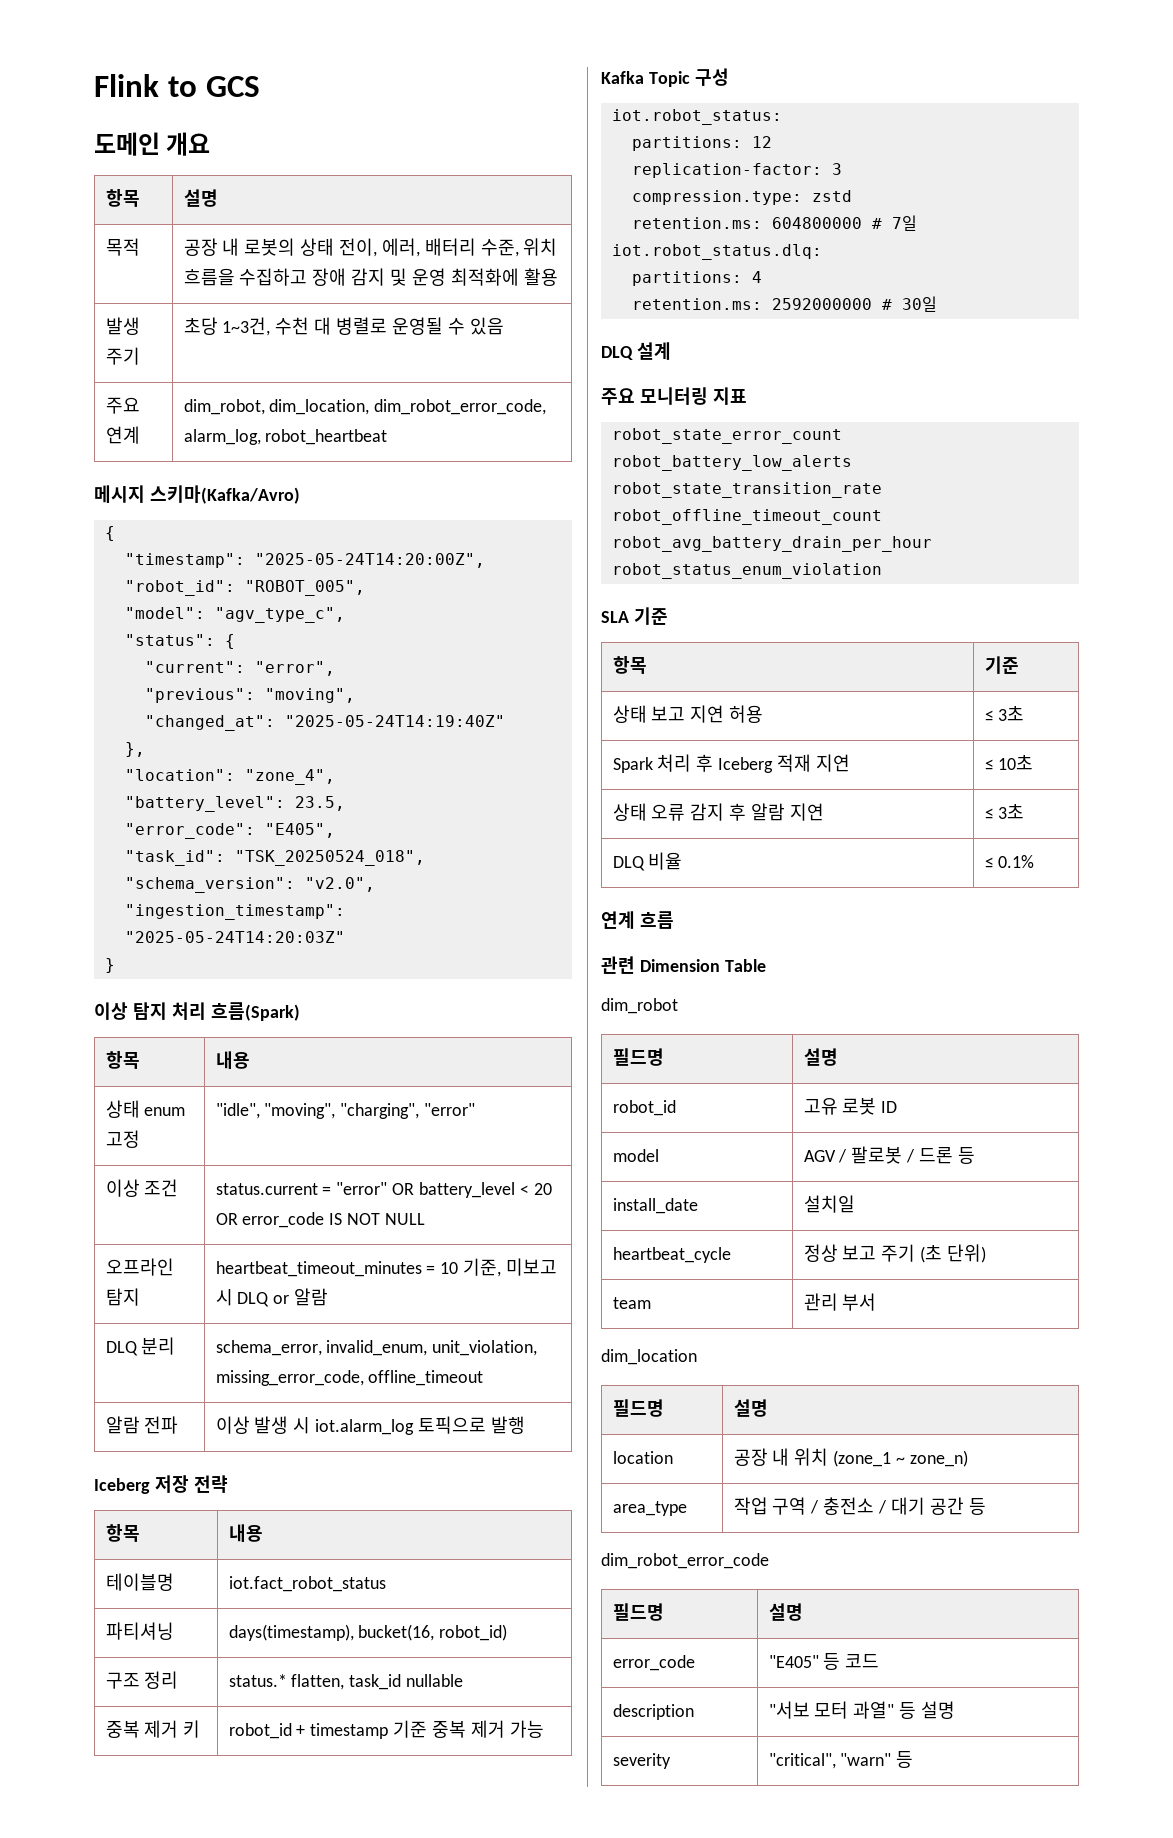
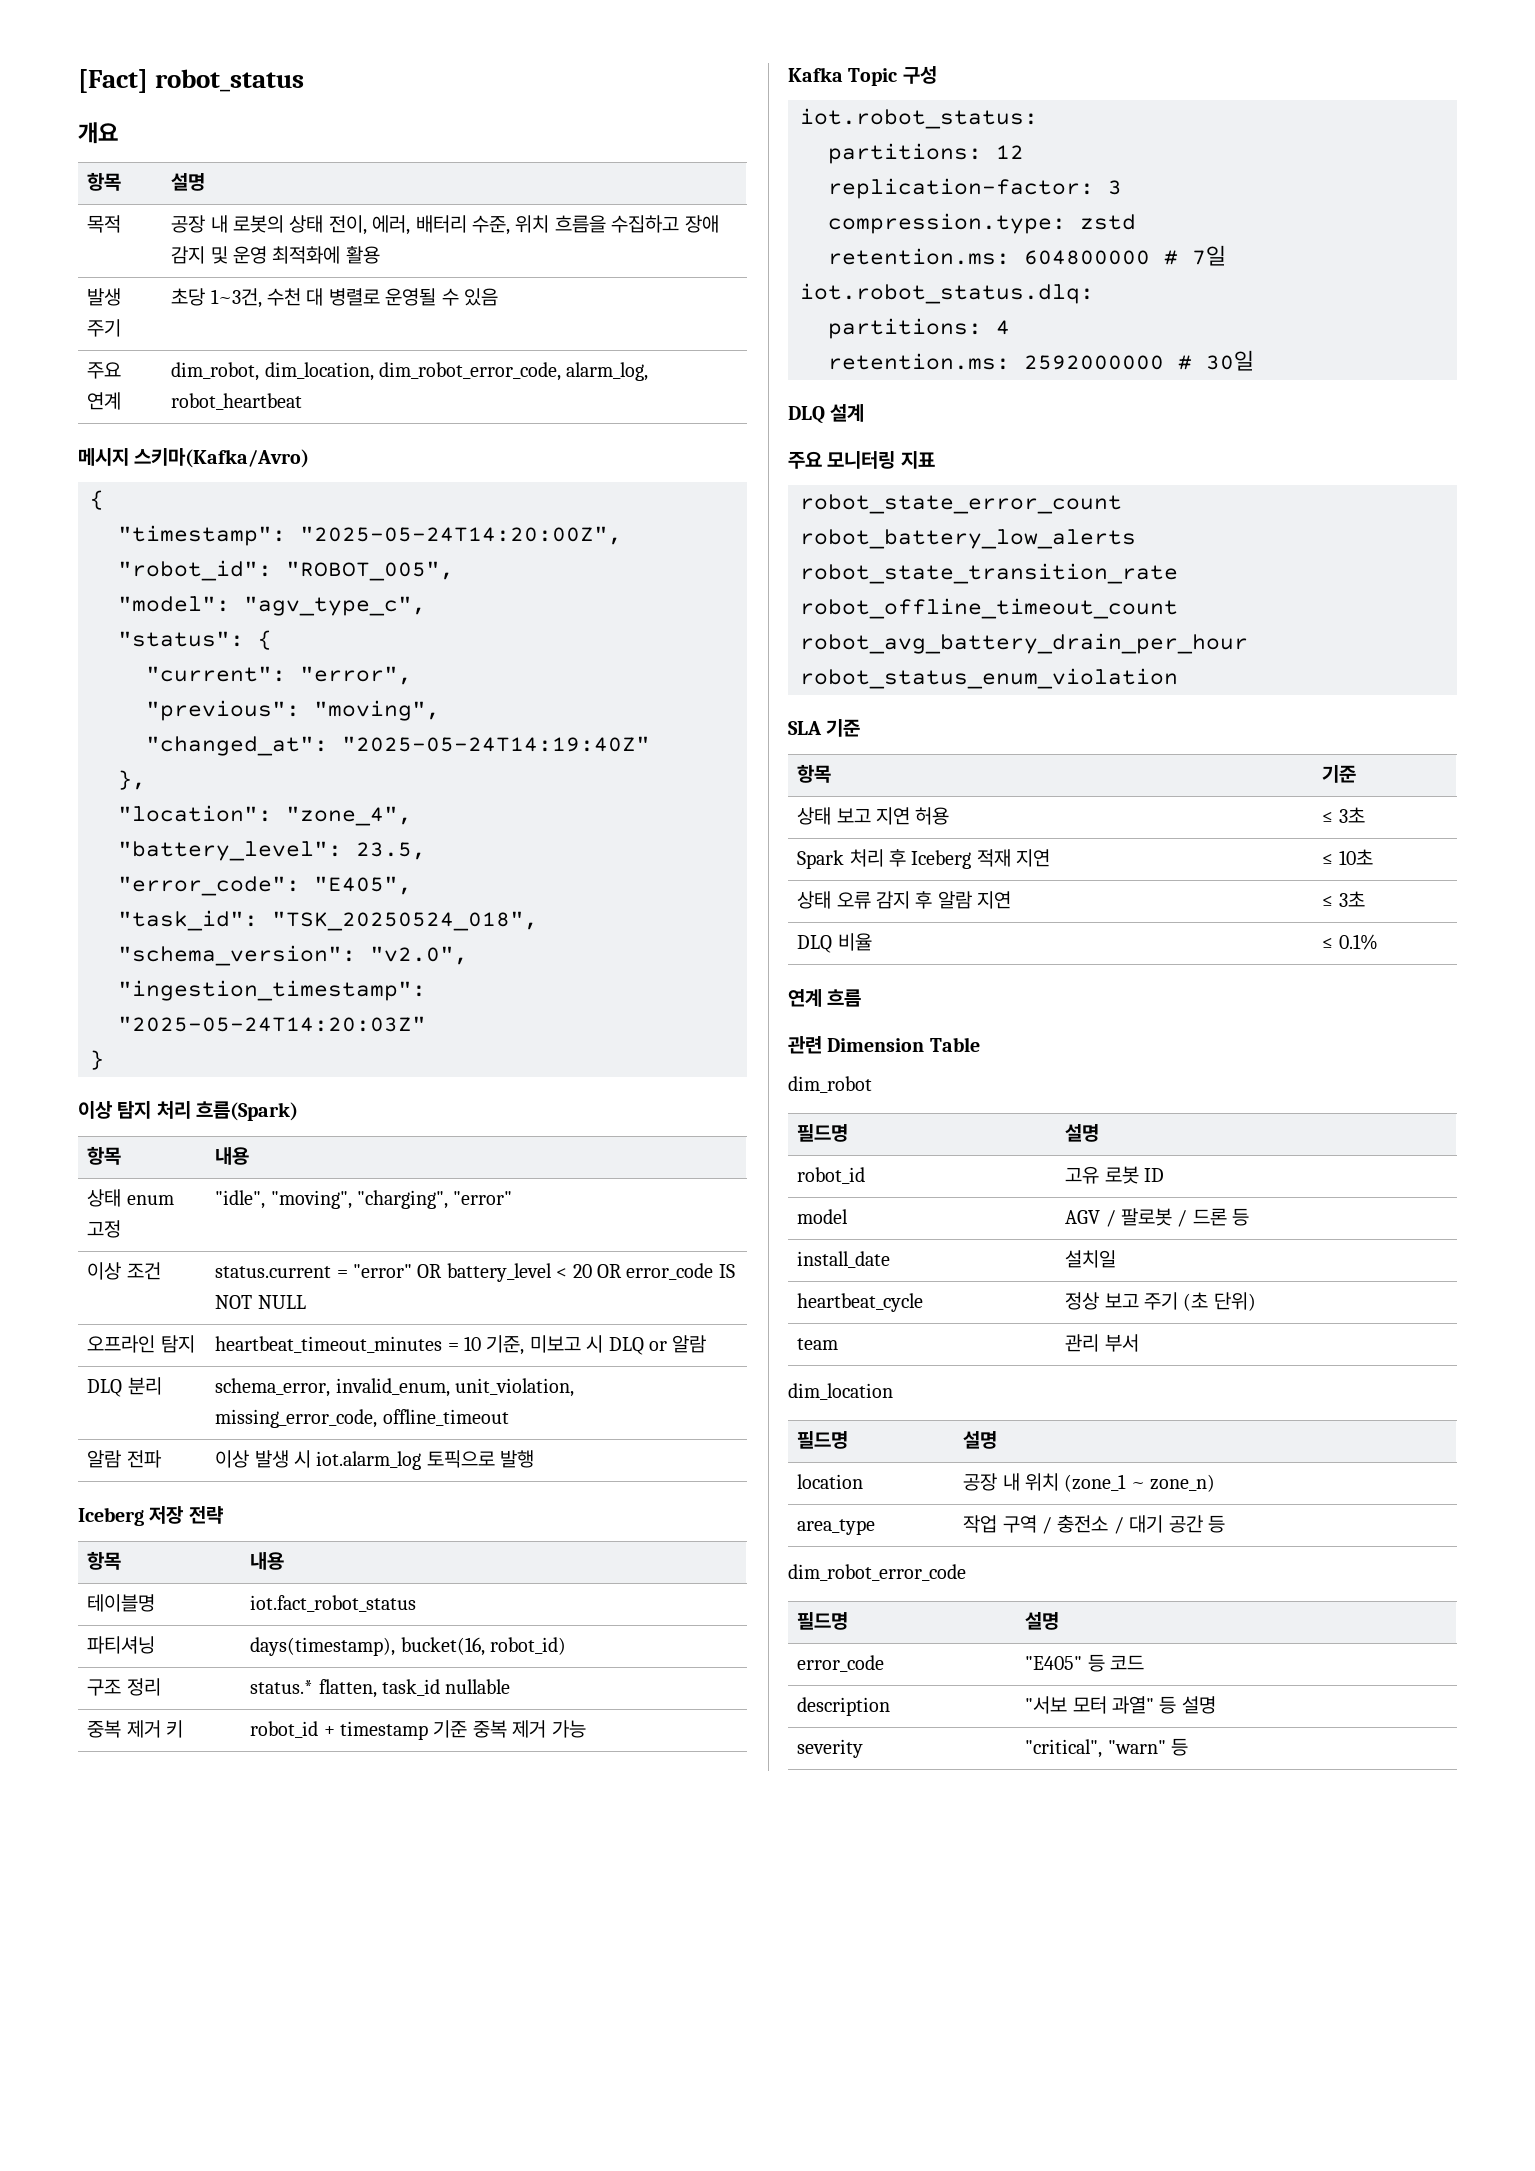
- Flink to GCS
- 도메인 개요
+ [Fact] robot_status
+ 개요

